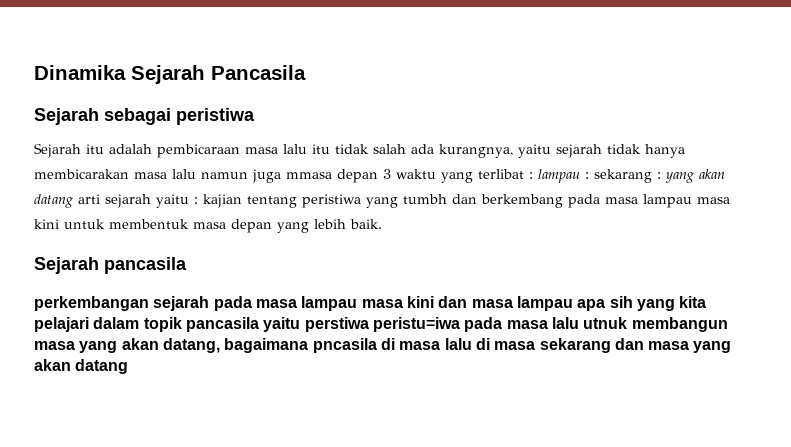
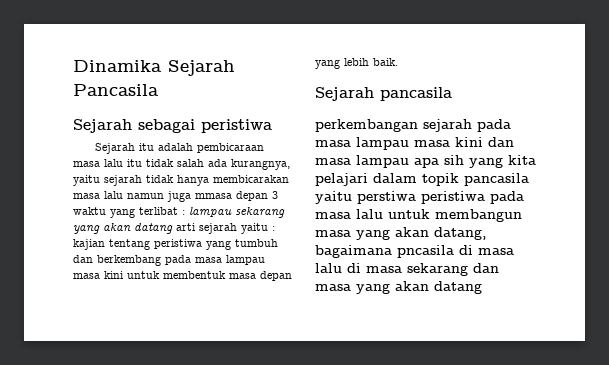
- Sejarah itu adalah pembicaraan masa lalu itu tidak salah ada kurangnya, yaitu sejarah tidak hanya membicarakan masa lalu namun juga mmasa depan 3 waktu yang terlibat : lampau : sekarang : yang akan datang arti sejarah yaitu : kajian tentang peristiwa yang tumbh dan berkembang pada masa lampau masa kini untuk membentuk masa depan yang lebih baik.
+ Sejarah itu adalah pembicaraan masa lalu itu tidak salah ada kurangnya, yaitu sejarah tidak hanya membicarakan masa lalu namun juga mmasa depan 3 waktu yang terlibat : lampau sekarang yang akan datang arti sejarah yaitu : kajian tentang peristiwa yang tumbuh dan berkembang pada masa lampau masa kini untuk membentuk masa depan yang lebih baik.
- perkembangan sejarah pada masa lampau masa kini dan masa lampau apa sih yang kita pelajari dalam topik pancasila yaitu perstiwa peristu=iwa pada masa lalu utnuk membangun masa yang akan datang, bagaimana pncasila di masa lalu di masa sekarang dan masa yang akan datang
+ perkembangan sejarah pada masa lampau masa kini dan masa lampau apa sih yang kita pelajari dalam topik pancasila yaitu perstiwa peristiwa pada masa lalu untuk membangun masa yang akan datang, bagaimana pncasila di masa lalu di masa sekarang dan masa yang akan datang

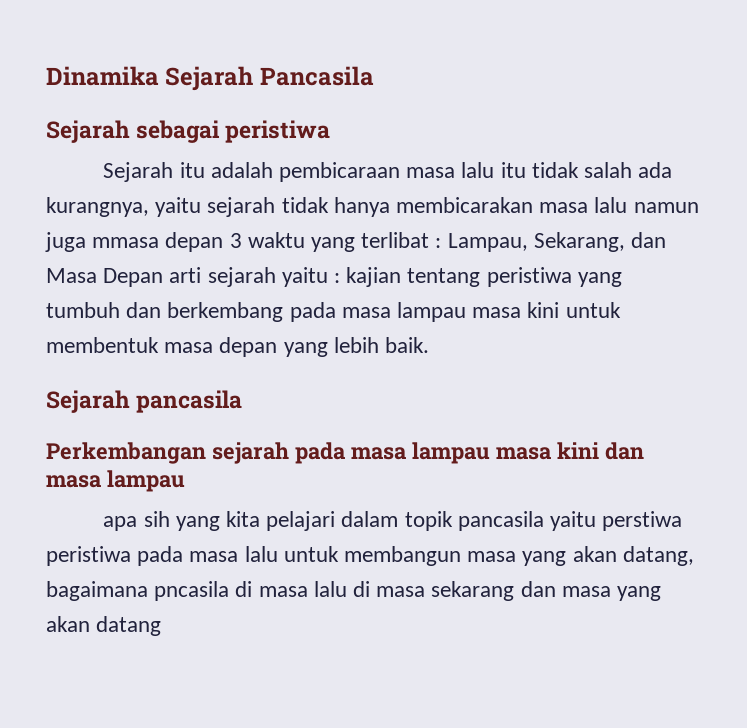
- Sejarah itu adalah pembicaraan masa lalu itu tidak salah ada kurangnya, yaitu sejarah tidak hanya membicarakan masa lalu namun juga mmasa depan 3 waktu yang terlibat : lampau sekarang yang akan datang arti sejarah yaitu : kajian tentang peristiwa yang tumbuh dan berkembang pada masa lampau masa kini untuk membentuk masa depan yang lebih baik.
+ Sejarah itu adalah pembicaraan masa lalu itu tidak salah ada kurangnya, yaitu sejarah tidak hanya membicarakan masa lalu namun juga mmasa depan 3 waktu yang terlibat : Lampau, Sekarang, dan Masa Depan arti sejarah yaitu : kajian tentang peristiwa yang tumbuh dan berkembang pada masa lampau masa kini untuk membentuk masa depan yang lebih baik.
- perkembangan sejarah pada masa lampau masa kini dan masa lampau apa sih yang kita pelajari dalam topik pancasila yaitu perstiwa peristiwa pada masa lalu untuk membangun masa yang akan datang, bagaimana pncasila di masa lalu di masa sekarang dan masa yang akan datang
+ Perkembangan sejarah pada masa lampau masa kini dan masa lampau
+ apa sih yang kita pelajari dalam topik pancasila yaitu perstiwa peristiwa pada masa lalu untuk membangun masa yang akan datang, bagaimana pncasila di masa lalu di masa sekarang dan masa yang akan datang

